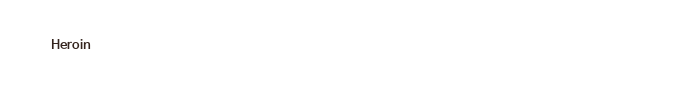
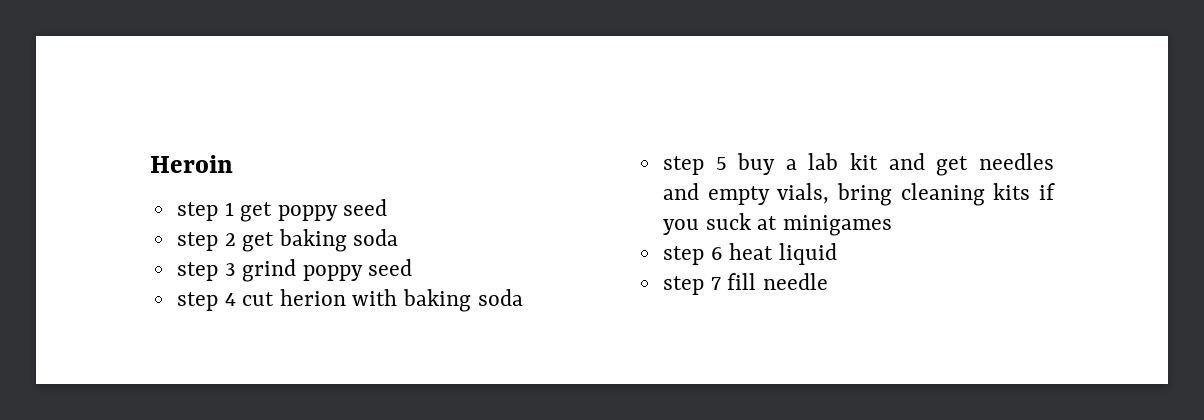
+ step 1 get poppy seed
+ step 2 get baking soda
+ step 3 grind poppy seed
+ step 4 cut herion with baking soda
+ step 5 buy a lab kit and get needles and empty vials, bring cleaning kits if you suck at minigames
+ step 6 heat liquid
+ step 7 fill needle

